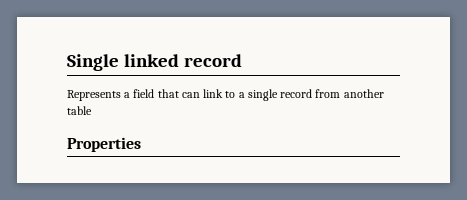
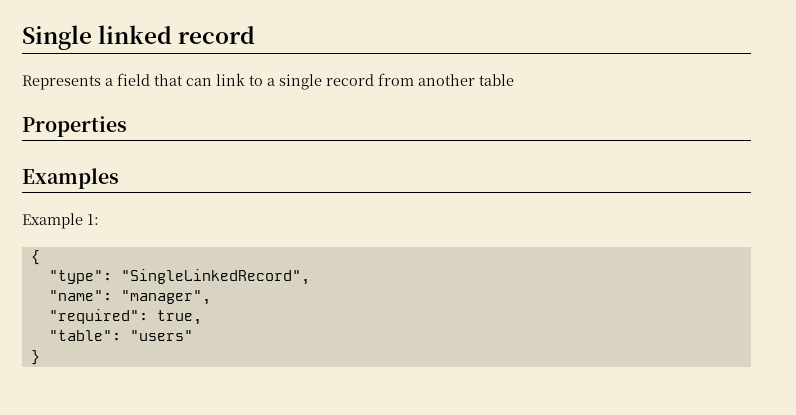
+ Examples
+ Example 1:
+ {
+ "type": "SingleLinkedRecord",
+ "name": "manager",
+ "required": true,
+ "table": "users"
+ }

